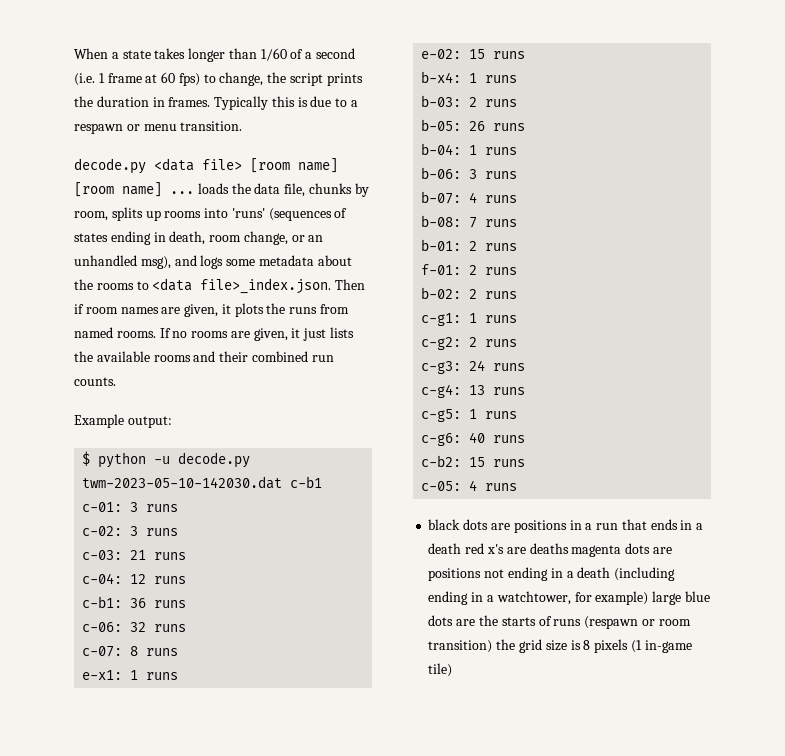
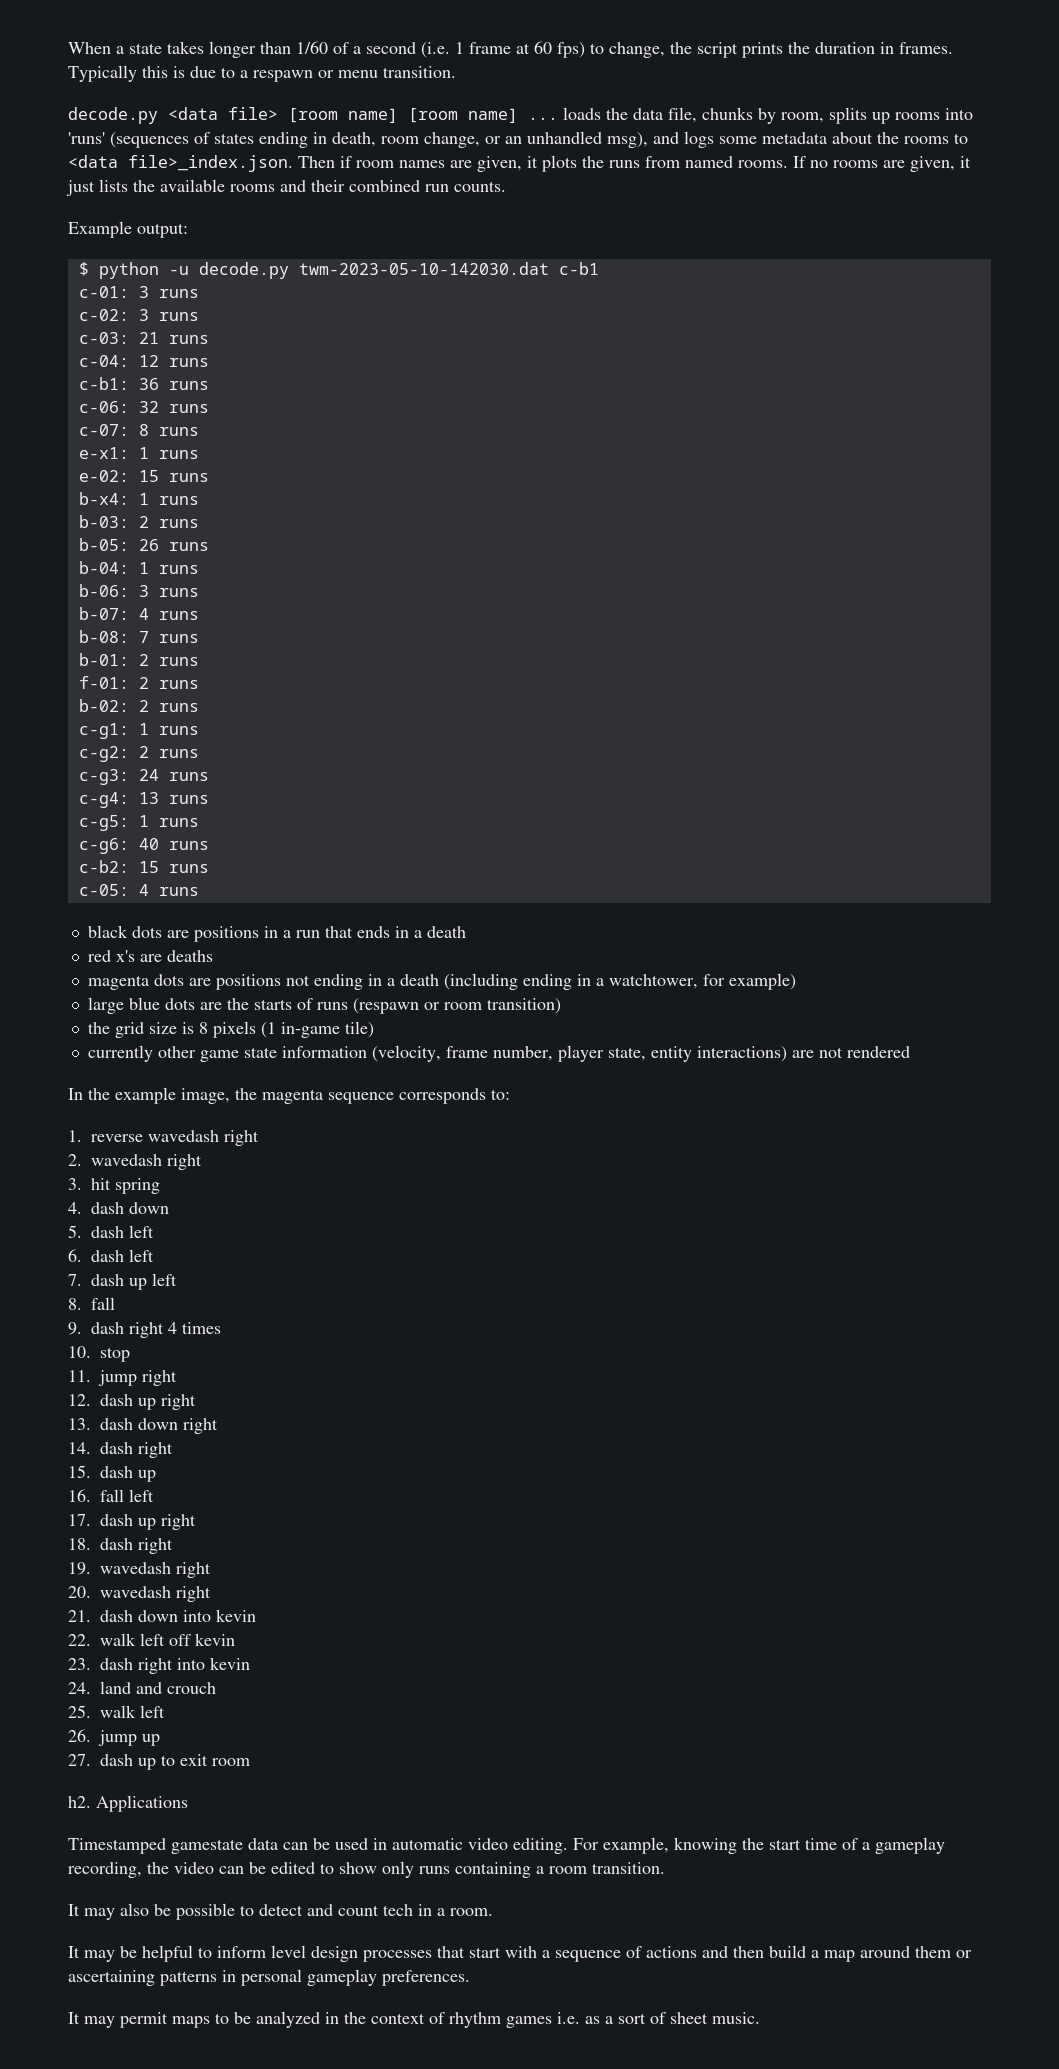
- black dots are positions in a run that ends in a death red x's are deaths magenta dots are positions not ending in a death (including ending in a watchtower, for example) large blue dots are the starts of runs (respawn or room transition) the grid size is 8 pixels (1 in-game tile)
+ black dots are positions in a run that ends in a death
+ red x's are deaths
+ magenta dots are positions not ending in a death (including ending in a watchtower, for example)
+ large blue dots are the starts of runs (respawn or room transition)
+ the grid size is 8 pixels (1 in-game tile)
+ currently other game state information (velocity, frame number, player state, entity interactions) are not rendered
+ In the example image, the magenta sequence corresponds to:
+ 1. reverse wavedash right
+ 2. wavedash right
+ 3. hit spring
+ 4. dash down
+ 5. dash left
+ 6. dash left
+ 7. dash up left
+ 8. fall
+ 9. dash right 4 times
+ 10. stop
+ 11. jump right
+ 12. dash up right
+ 13. dash down right
+ 14. dash right
+ 15. dash up
+ 16. fall left
+ 17. dash up right
+ 18. dash right
+ 19. wavedash right
+ 20. wavedash right
+ 21. dash down into kevin
+ 22. walk left off kevin
+ 23. dash right into kevin
+ 24. land and crouch
+ 25. walk left
+ 26. jump up
+ 27. dash up to exit room
+ h2. Applications
+ Timestamped gamestate data can be used in automatic video editing. For example, knowing the start time of a gameplay recording, the video can be edited to show only runs containing a room transition.
+ It may also be possible to detect and count tech in a room.
+ It may be helpful to inform level design processes that start with a sequence of actions and then build a map around them or ascertaining patterns in personal gameplay preferences.
+ It may permit maps to be analyzed in the context of rhythm games i.e. as a sort of sheet music.

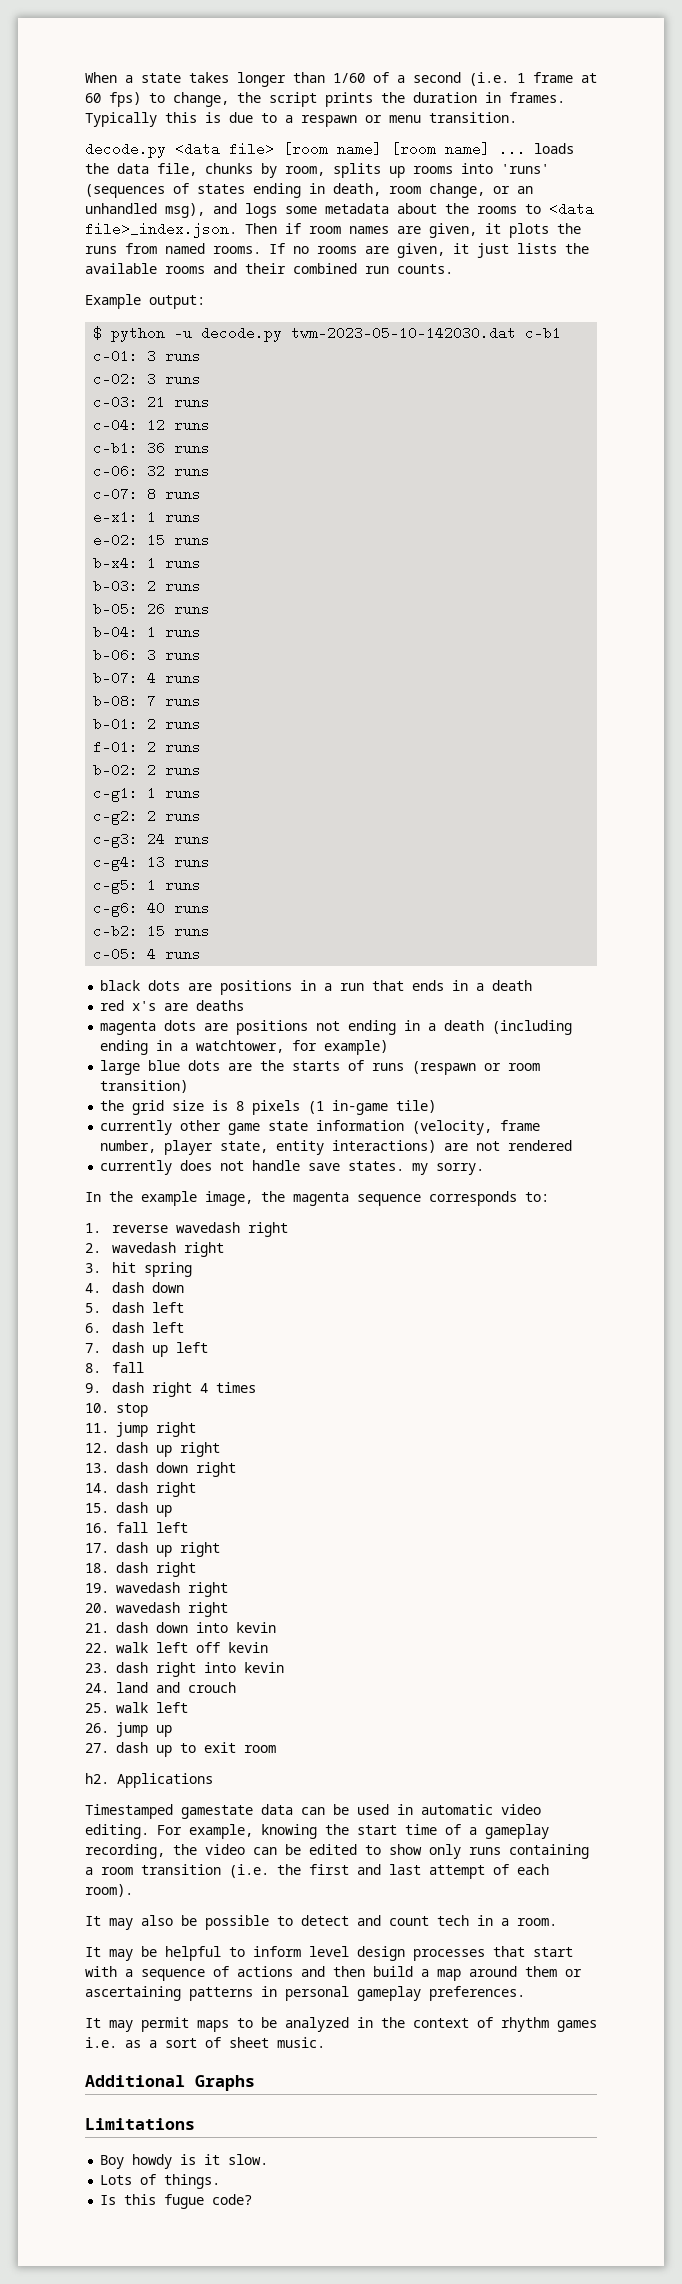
+ currently does not handle save states. my sorry.
- For example, knowing the start time of a gameplay recording, the video can be edited to show only runs containing a room transition.
+ For example, knowing the start time of a gameplay recording, the video can be edited to show only runs containing a room transition (i.e. the first and last attempt of each room).
+ Additional Graphs
+ Limitations
+ Boy howdy is it slow.
+ Lots of things.
+ Is this fugue code?

